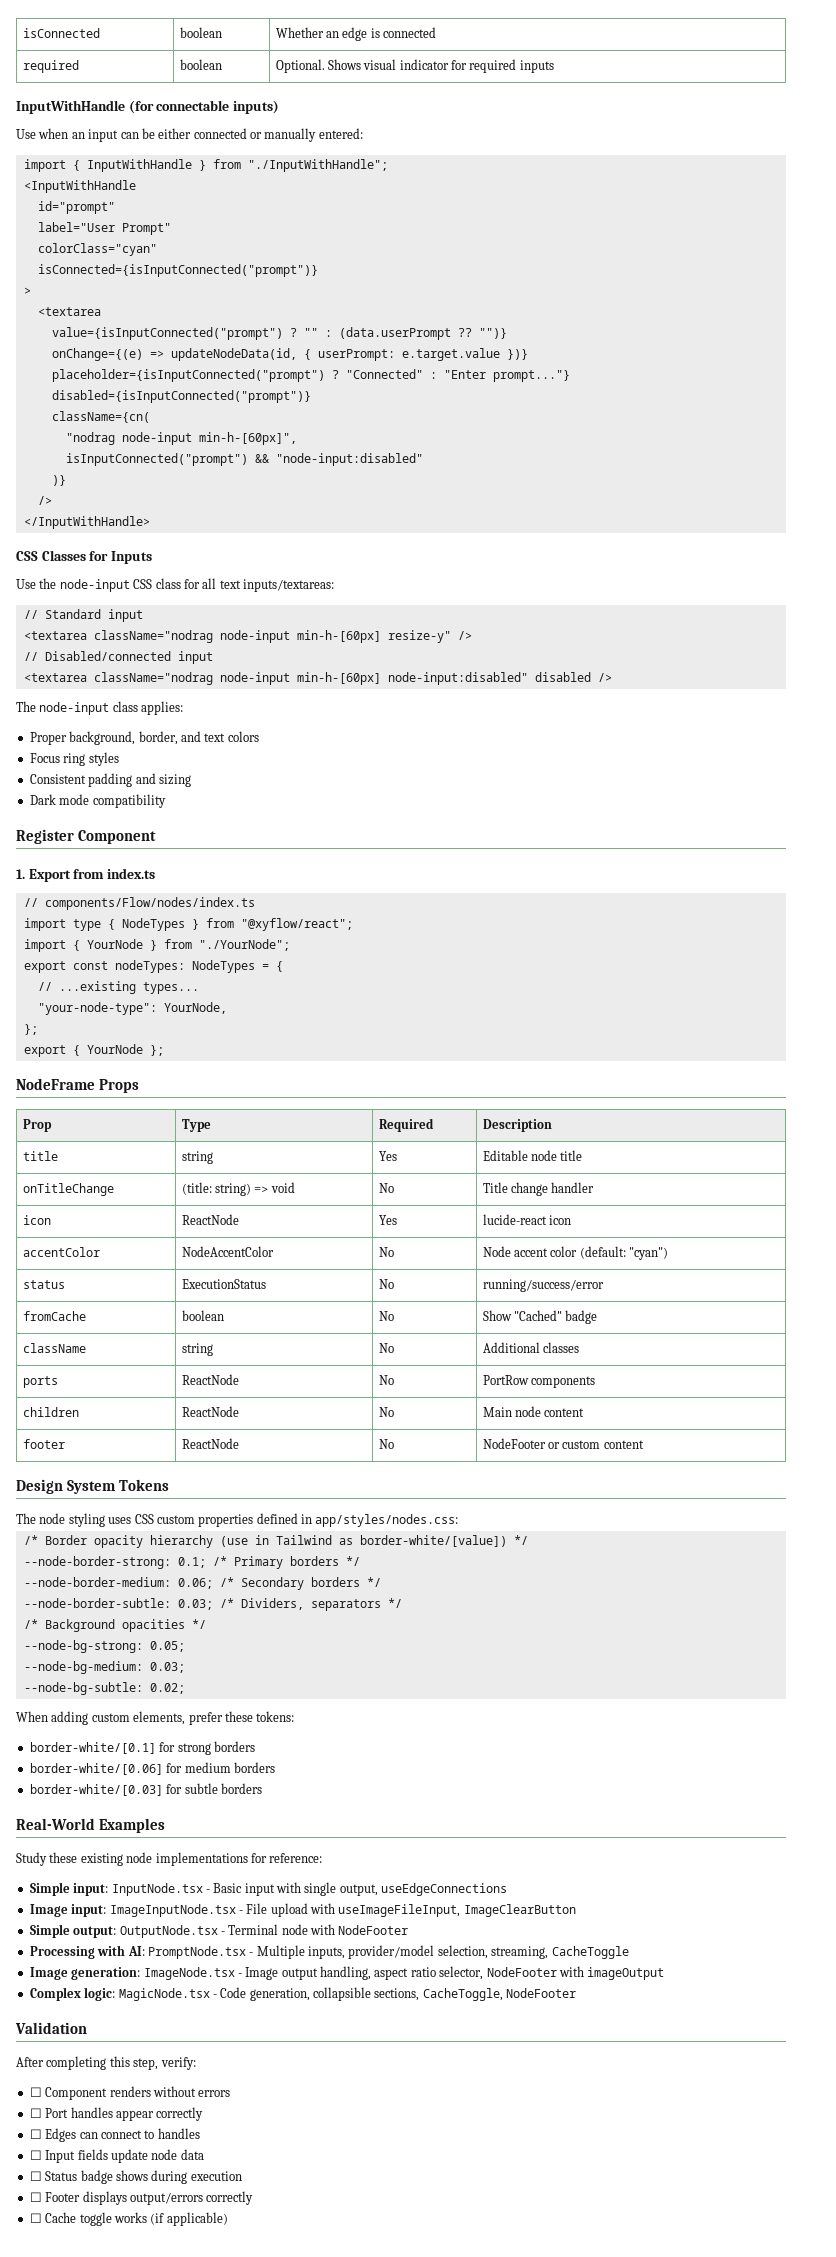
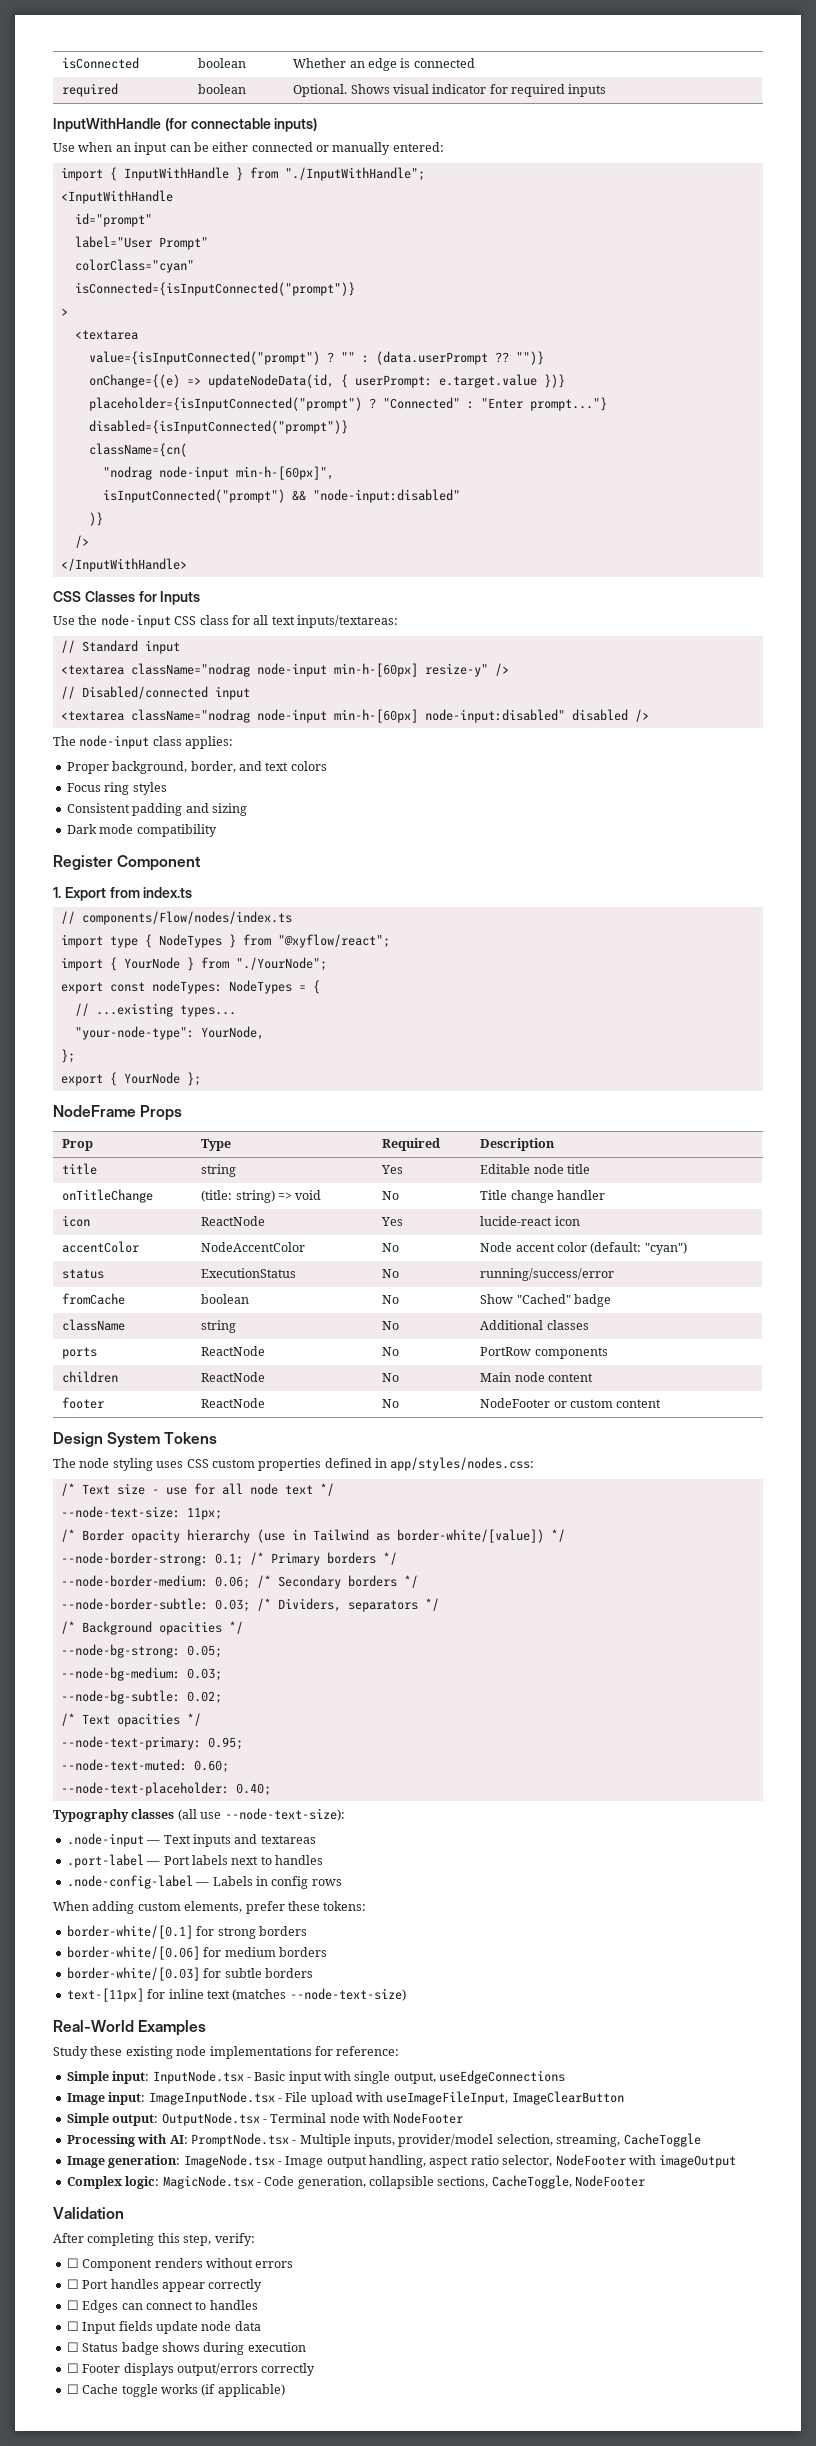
+ /* Text size - use for all node text */
+ --node-text-size: 11px;
+ /* Text opacities */
+ --node-text-primary: 0.95;
+ --node-text-muted: 0.60;
+ --node-text-placeholder: 0.40;
+ Typography classes (all use --node-text-size):
+ .node-input — Text inputs and textareas
+ .port-label — Port labels next to handles
+ .node-config-label — Labels in config rows
+ text-[11px] for inline text (matches --node-text-size)

